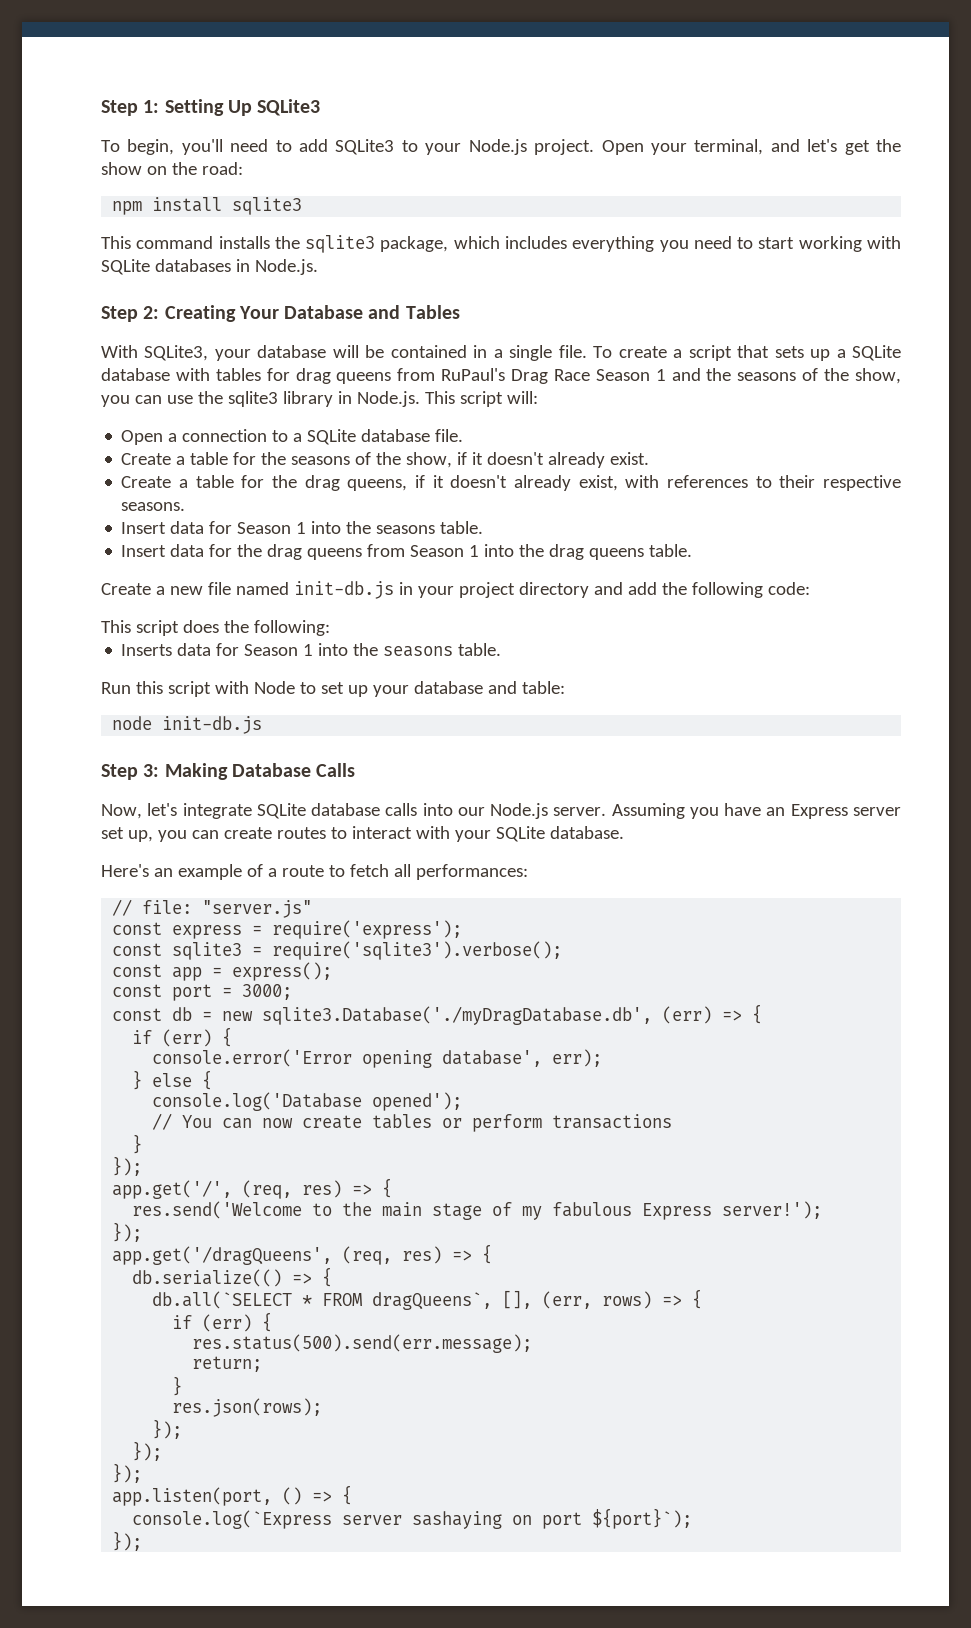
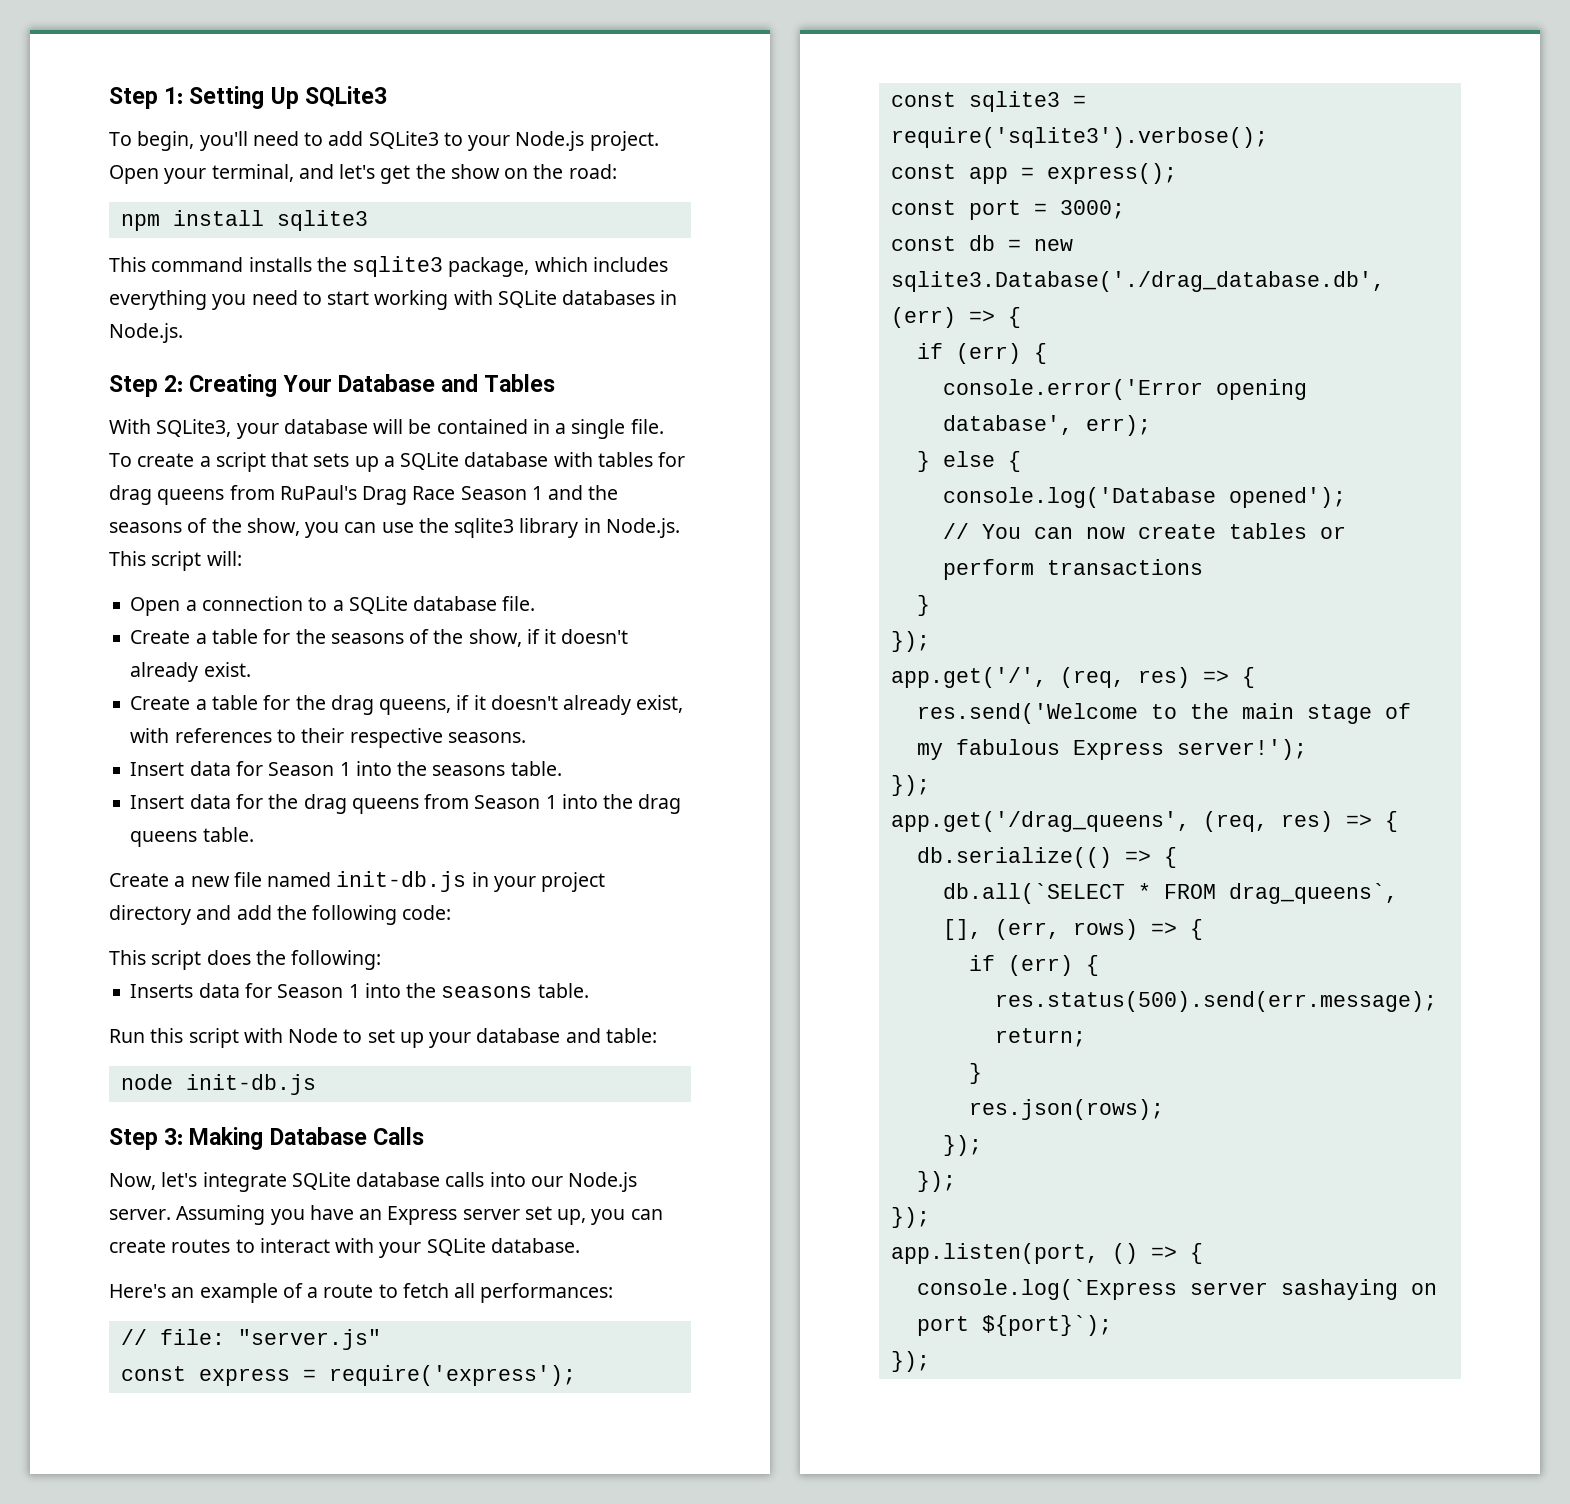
- const db = new sqlite3.Database('./myDragDatabase.db', (err) => {
+ const db = new sqlite3.Database('./drag_database.db', (err) => {
- app.get('/dragQueens', (req, res) => {
+ app.get('/drag_queens', (req, res) => {
- db.all(`SELECT * FROM dragQueens`, [], (err, rows) => {
+ db.all(`SELECT * FROM drag_queens`, [], (err, rows) => {

